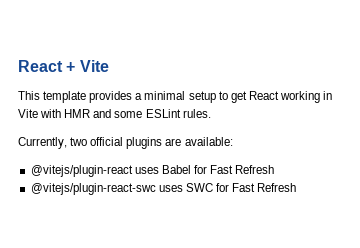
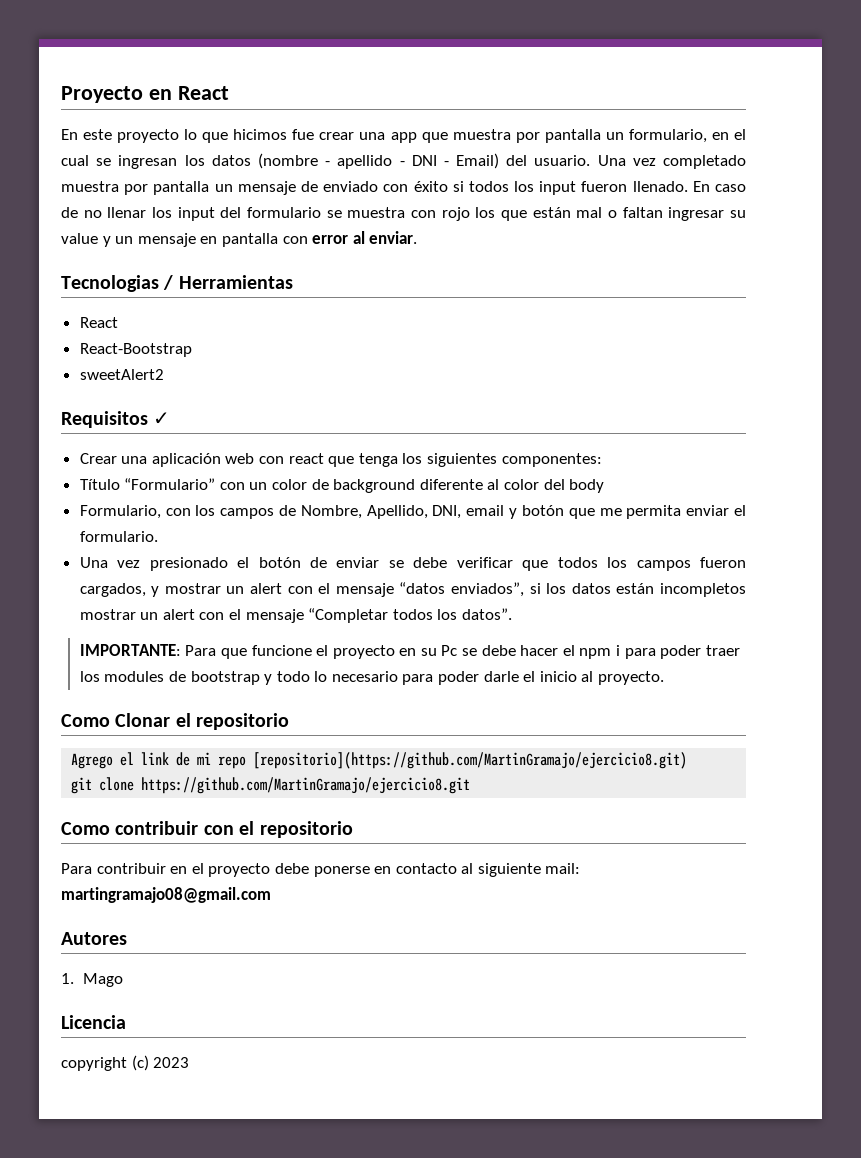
- React + Vite
- This template provides a minimal setup to get React working in Vite with HMR and some ESLint rules.
- Currently, two official plugins are available:
- @vitejs/plugin-react uses Babel for Fast Refresh
- @vitejs/plugin-react-swc uses SWC for Fast Refresh
+ Proyecto en React
+ En este proyecto lo que hicimos fue crear una app que muestra por pantalla un formulario, en el cual se ingresan los datos (nombre - apellido - DNI - Email) del usuario. Una vez completado muestra por pantalla un mensaje de enviado con éxito si todos los input fueron llenado. En caso de no llenar los input del formulario se muestra con rojo los que están mal o faltan ingresar su value y un mensaje en pantalla con error al enviar.
+ Tecnologias / Herramientas
+ React
+ React-Bootstrap
+ sweetAlert2
+ Requisitos ✓
+ Crear una aplicación web con react que tenga los siguientes componentes:
+ Título “Formulario” con un color de background diferente al color del body
+ Formulario, con los campos de Nombre, Apellido, DNI, email y botón que me permita enviar el formulario.
+ Una vez presionado el botón de enviar se debe verificar que todos los campos fueron cargados, y mostrar un alert con el mensaje “datos enviados”, si los datos están incompletos mostrar un alert con el mensaje “Completar todos los datos”.
+ IMPORTANTE: Para que funcione el proyecto en su Pc se debe hacer el npm i para poder traer los modules de bootstrap y todo lo necesario para poder darle el inicio al proyecto.
+ Como Clonar el repositorio
+ Agrego el link de mi repo [repositorio](https://github.com/MartinGramajo/ejercicio8.git)
+ git clone https://github.com/MartinGramajo/ejercicio8.git
+ Como contribuir con el repositorio
+ Para contribuir en el proyecto debe ponerse en contacto al siguiente mail: martingramajo08@gmail.com
+ Autores
+ 1. Mago
+ Licencia
+ copyright (c) 2023

